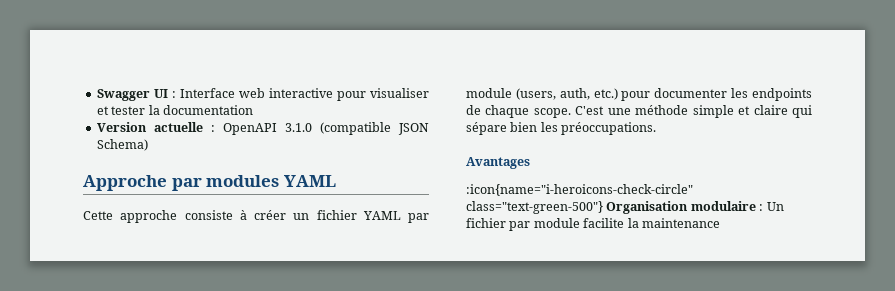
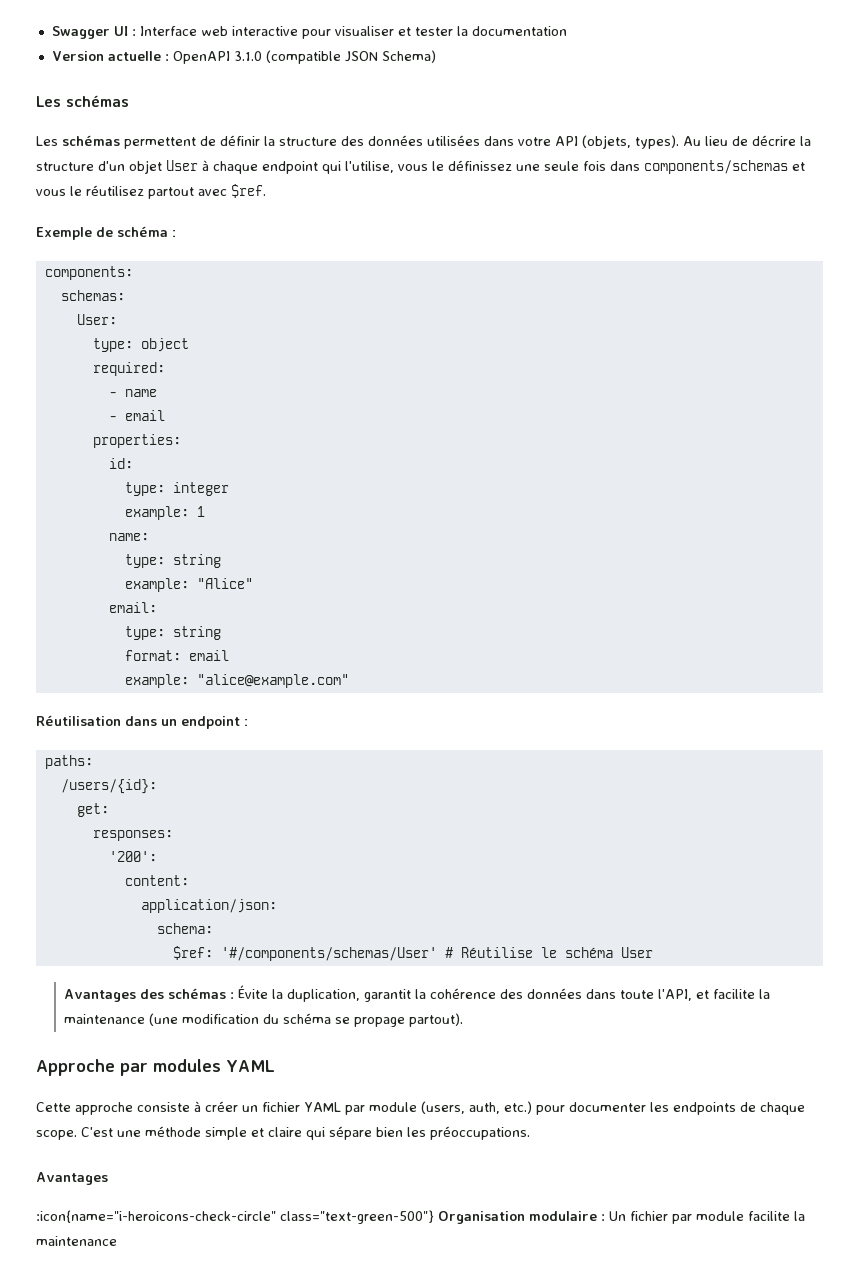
  Version actuelle : OpenAPI 3.1.0 (compatible JSON Schema)
+ Les schémas
+ Les schémas permettent de définir la structure des données utilisées dans votre API (objets, types). Au lieu de décrire la structure d'un objet User à chaque endpoint qui l'utilise, vous le définissez une seule fois dans components/schemas et vous le réutilisez partout avec $ref.
+ Exemple de schéma :
+ components:
+ schemas:
+ User:
+ type: object
+ required:
+ - name
+ - email
+ properties:
+ id:
+ type: integer
+ example: 1
+ name:
+ type: string
+ example: "Alice"
+ email:
+ type: string
+ format: email
+ example: "alice@example.com"
+ Réutilisation dans un endpoint :
+ paths:
+ /users/{id}:
+ get:
+ responses:
+ '200':
+ content:
+ application/json:
+ schema:
+ $ref: '#/components/schemas/User' # Réutilise le schéma User
+ Avantages des schémas : Évite la duplication, garantit la cohérence des données dans toute l'API, et facilite la maintenance (une modification du schéma se propage partout).

